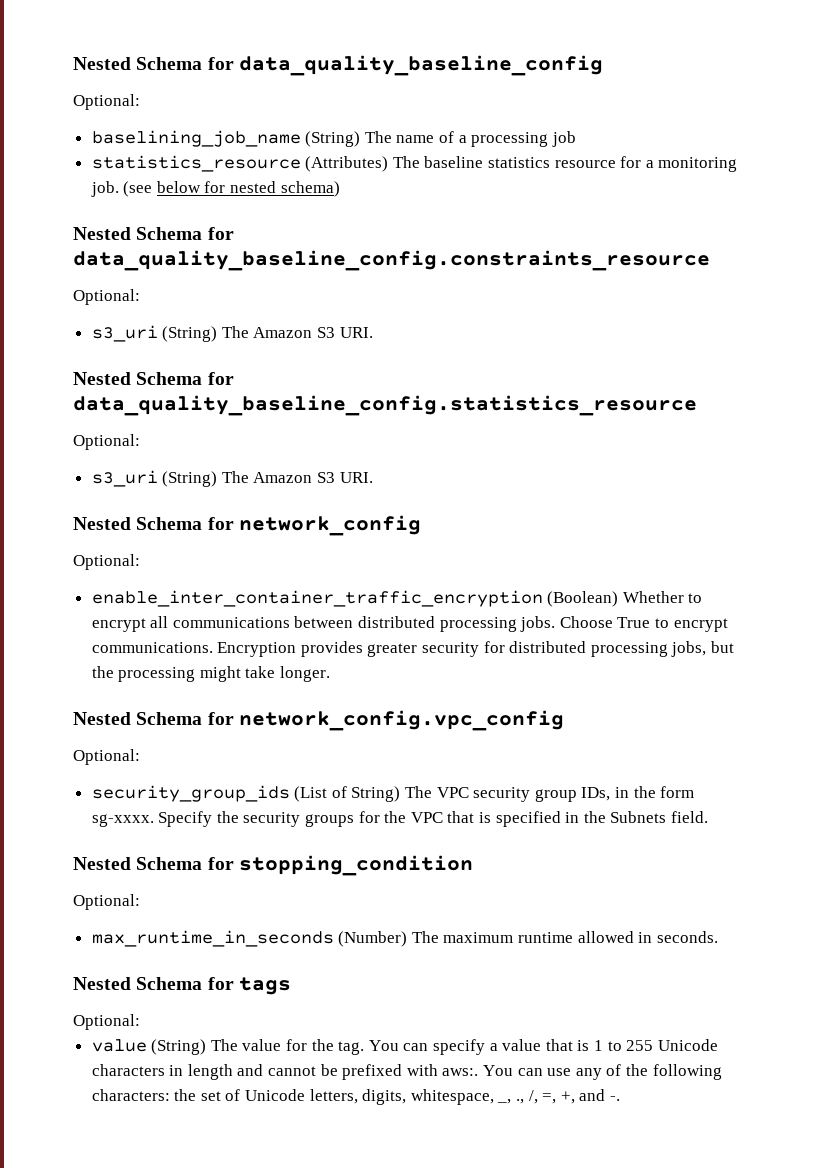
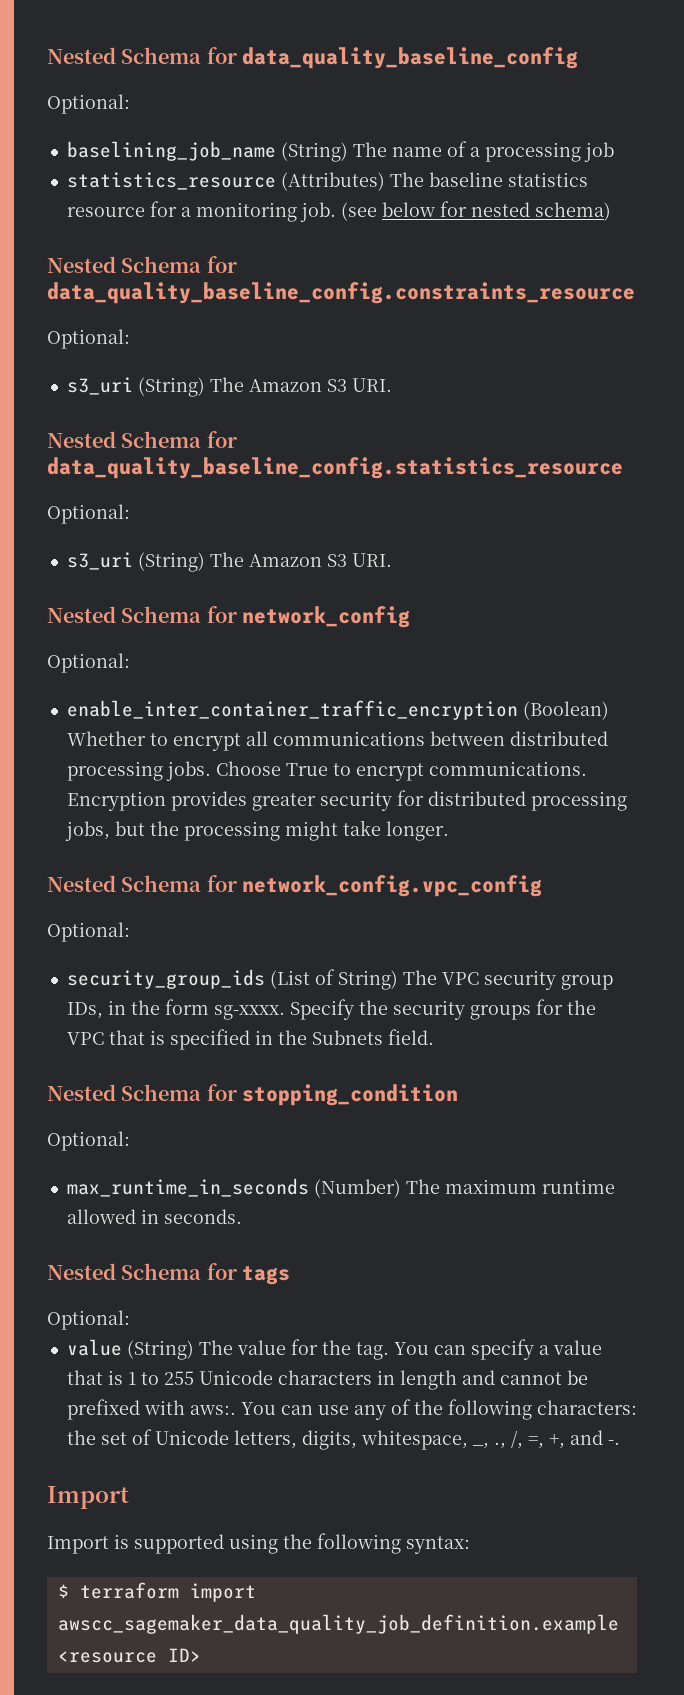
  You can use any of the following characters: the set of Unicode letters, digits, whitespace, _, ., /, =, +, and -.
+ Import
+ Import is supported using the following syntax:
+ $ terraform import awscc_sagemaker_data_quality_job_definition.example <resource ID>

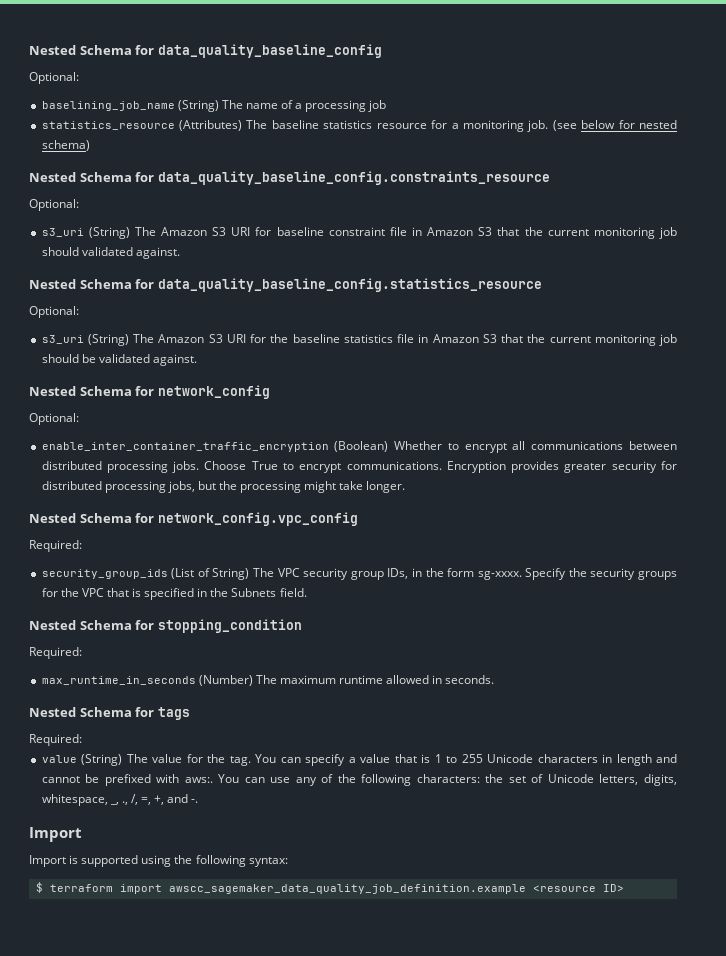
  Nested Schema for data_quality_baseline_config.constraints_resource
  Optional:
- s3_uri (String) The Amazon S3 URI.
+ s3_uri (String) The Amazon S3 URI for baseline constraint file in Amazon S3 that the current monitoring job should validated against.
  Nested Schema for data_quality_baseline_config.statistics_resource
  Optional:
- s3_uri (String) The Amazon S3 URI.
+ s3_uri (String) The Amazon S3 URI for the baseline statistics file in Amazon S3 that the current monitoring job should be validated against.
  Nested Schema for network_config.vpc_config
- Optional:
+ Required:
  Nested Schema for stopping_condition
- Optional:
+ Required:
  Nested Schema for tags
- Optional:
+ Required:

